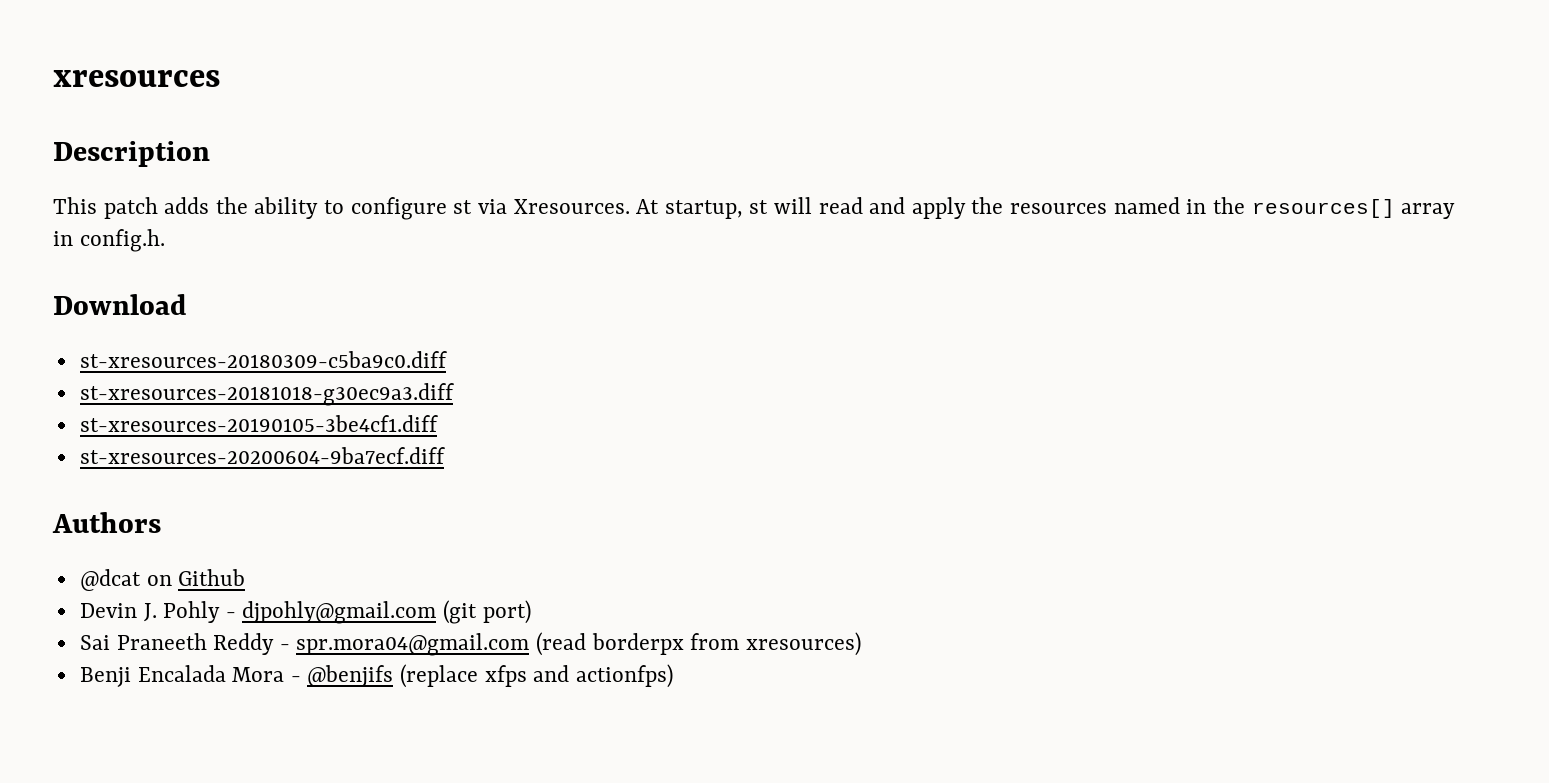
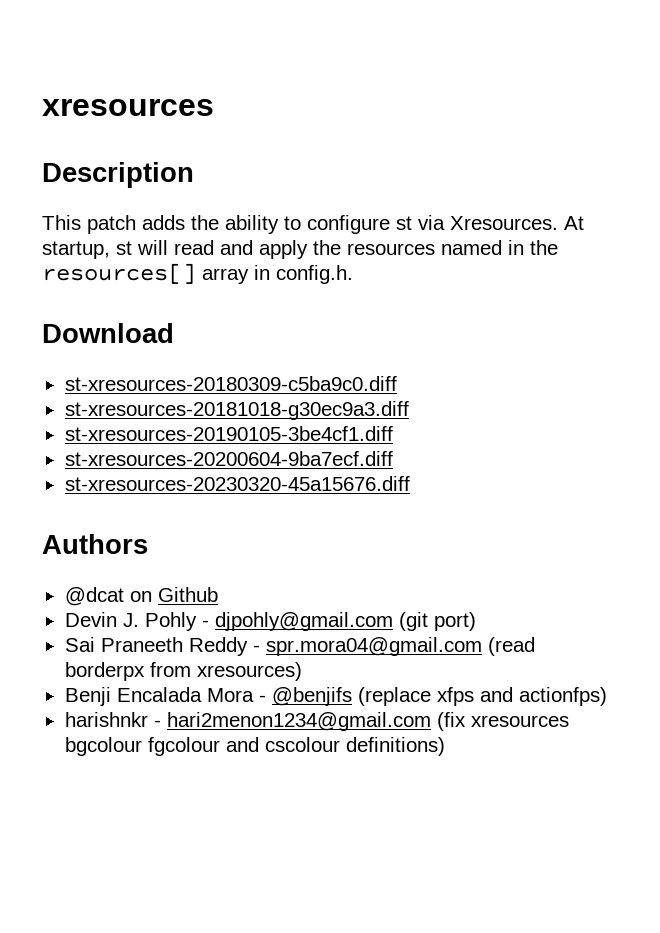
+ st-xresources-20230320-45a15676.diff
+ harishnkr - hari2menon1234@gmail.com (fix xresources bgcolour fgcolour and cscolour definitions)

